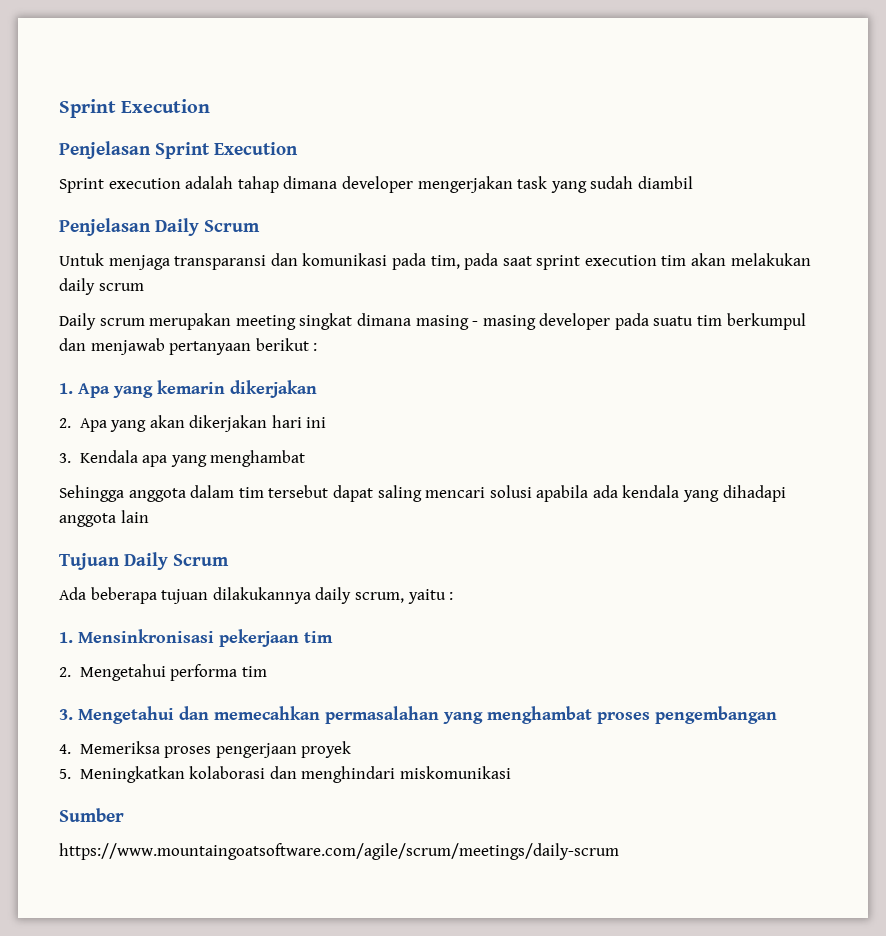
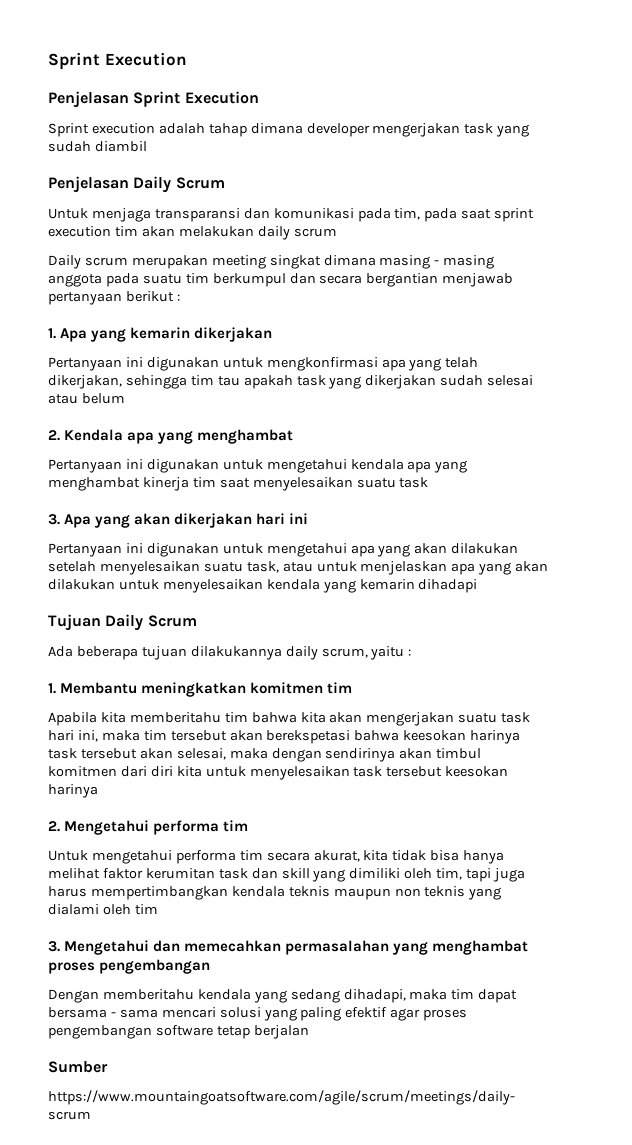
- Daily scrum merupakan meeting singkat dimana masing - masing developer pada suatu tim berkumpul dan menjawab pertanyaan berikut :
+ Daily scrum merupakan meeting singkat dimana masing - masing anggota pada suatu tim berkumpul dan secara bergantian menjawab pertanyaan berikut :
- 2. Apa yang akan dikerjakan hari ini
+ Pertanyaan ini digunakan untuk mengkonfirmasi apa yang telah dikerjakan, sehingga tim tau apakah task yang dikerjakan sudah selesai atau belum
+ 2. Kendala apa yang menghambat
+ Pertanyaan ini digunakan untuk mengetahui kendala apa yang menghambat kinerja tim saat menyelesaikan suatu task
+ 3. Apa yang akan dikerjakan hari ini
- 3. Kendala apa yang menghambat
- Sehingga anggota dalam tim tersebut dapat saling mencari solusi apabila ada kendala yang dihadapi anggota lain
+ Pertanyaan ini digunakan untuk mengetahui apa yang akan dilakukan setelah menyelesaikan suatu task, atau untuk menjelaskan apa yang akan dilakukan untuk menyelesaikan kendala yang kemarin dihadapi
- 1. Mensinkronisasi pekerjaan tim
+ 1. Membantu meningkatkan komitmen tim
+ Apabila kita memberitahu tim bahwa kita akan mengerjakan suatu task hari ini, maka tim tersebut akan berekspetasi bahwa keesokan harinya task tersebut akan selesai, maka dengan sendirinya akan timbul komitmen dari diri kita untuk menyelesaikan task tersebut keesokan harinya
  2. Mengetahui performa tim
+ Untuk mengetahui performa tim secara akurat, kita tidak bisa hanya melihat faktor kerumitan task dan skill yang dimiliki oleh tim, tapi juga harus mempertimbangkan kendala teknis maupun non teknis yang dialami oleh tim
- 4. Memeriksa proses pengerjaan proyek
- 5. Meningkatkan kolaborasi dan menghindari miskomunikasi
+ Dengan memberitahu kendala yang sedang dihadapi, maka tim dapat bersama - sama mencari solusi yang paling efektif agar proses pengembangan software tetap berjalan

